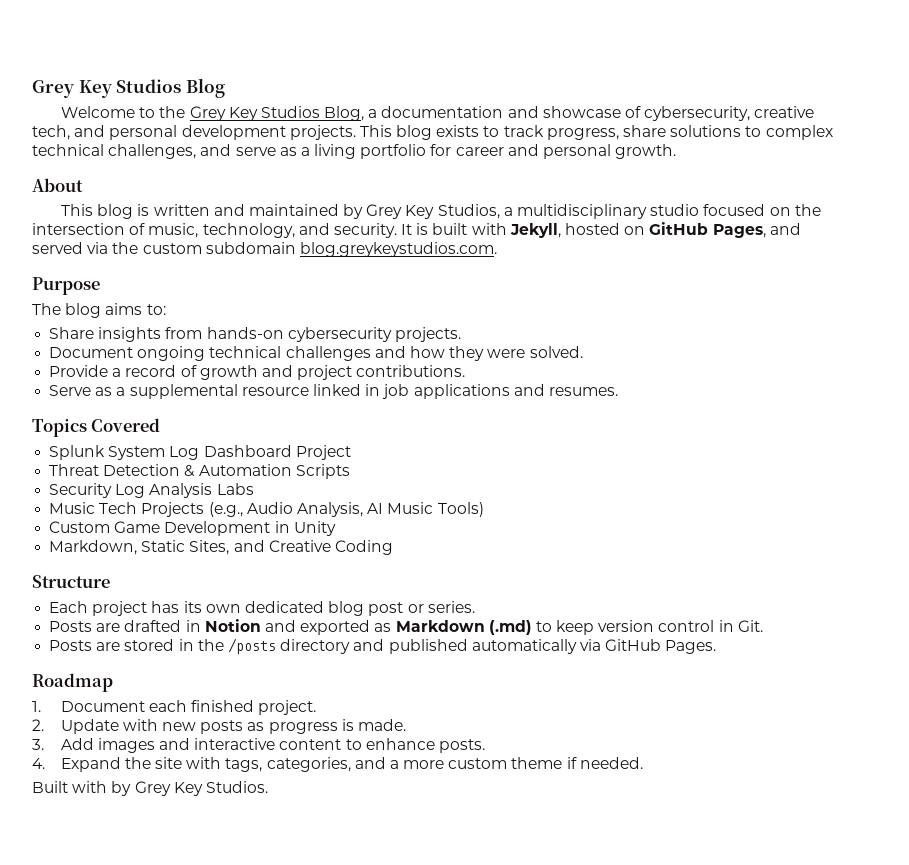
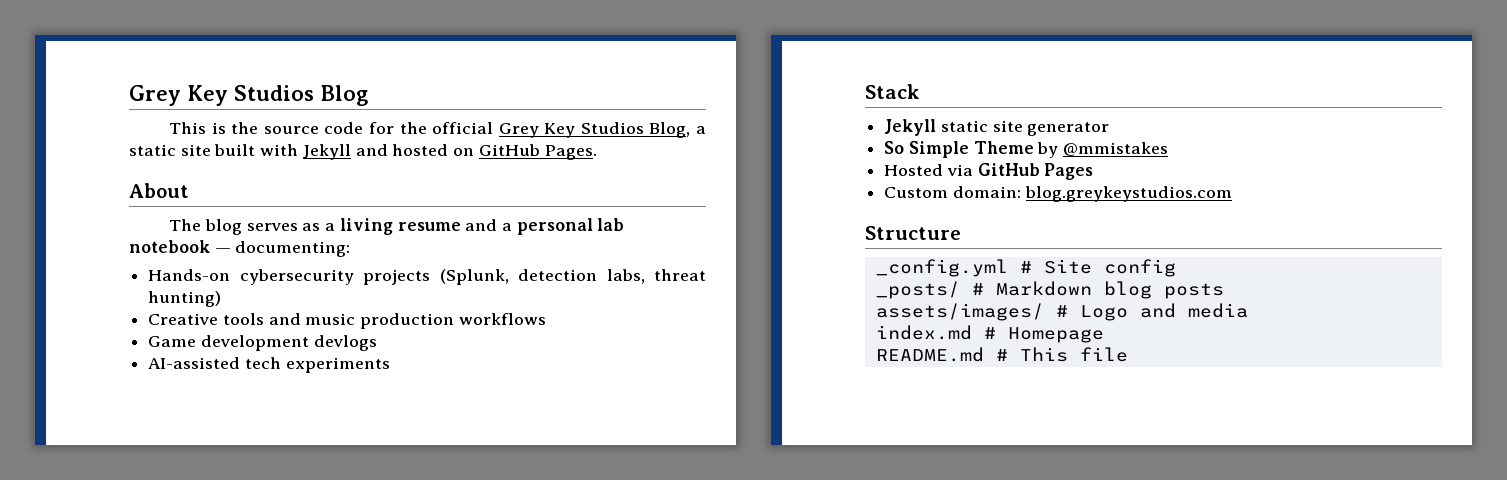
- Welcome to the Grey Key Studios Blog, a documentation and showcase of cybersecurity, creative tech, and personal development projects. This blog exists to track progress, share solutions to complex technical challenges, and serve as a living portfolio for career and personal growth.
+ This is the source code for the official Grey Key Studios Blog, a static site built with Jekyll and hosted on GitHub Pages.
  About
- This blog is written and maintained by Grey Key Studios, a multidisciplinary studio focused on the intersection of music, technology, and security. It is built with Jekyll, hosted on GitHub Pages, and served via the custom subdomain blog.greykeystudios.com.
- Purpose
- The blog aims to:
- Share insights from hands-on cybersecurity projects.
- Document ongoing technical challenges and how they were solved.
- Provide a record of growth and project contributions.
- Serve as a supplemental resource linked in job applications and resumes.
- Topics Covered
- Splunk System Log Dashboard Project
- Threat Detection & Automation Scripts
- Security Log Analysis Labs
- Music Tech Projects (e.g., Audio Analysis, AI Music Tools)
- Custom Game Development in Unity
- Markdown, Static Sites, and Creative Coding
+ The blog serves as a living resume and a personal lab notebook — documenting:
+ Hands-on cybersecurity projects (Splunk, detection labs, threat hunting)
+ Creative tools and music production workflows
+ Game development devlogs
+ AI-assisted tech experiments
+ Stack
+ Jekyll static site generator
+ So Simple Theme by @mmistakes
+ Hosted via GitHub Pages
+ Custom domain: blog.greykeystudios.com
  Structure
- Each project has its own dedicated blog post or series.
- Posts are drafted in Notion and exported as Markdown (.md) to keep version control in Git.
- Posts are stored in the /posts directory and published automatically via GitHub Pages.
- Roadmap
- 1. Document each finished project.
- 2. Update with new posts as progress is made.
- 3. Add images and interactive content to enhance posts.
- 4. Expand the site with tags, categories, and a more custom theme if needed.
- Built with by Grey Key Studios.
+ _config.yml # Site config
+ _posts/ # Markdown blog posts
+ assets/images/ # Logo and media
+ index.md # Homepage
+ README.md # This file

